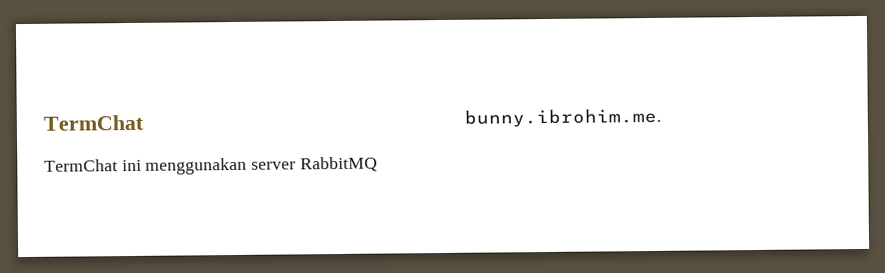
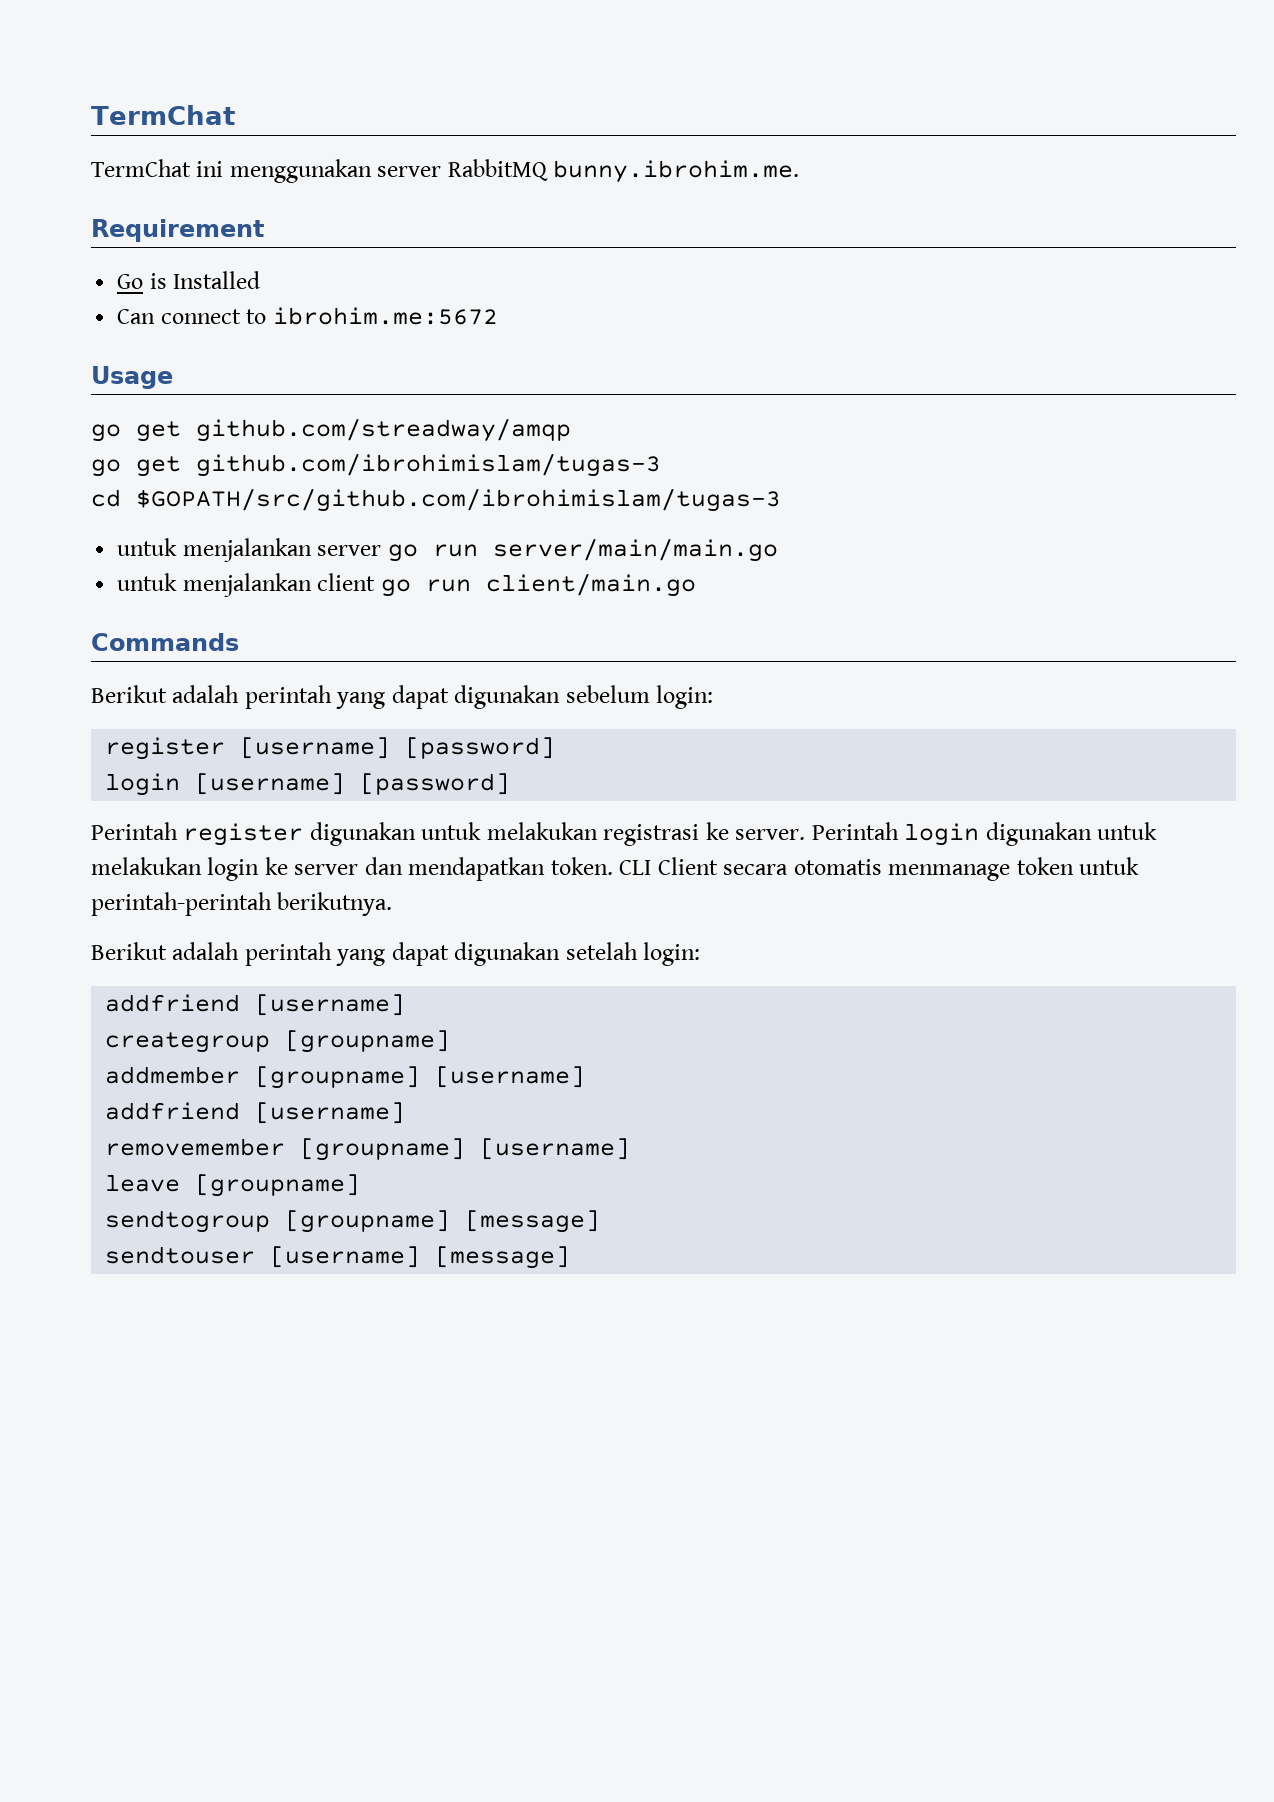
+ Requirement
+ Go is Installed
+ Can connect to ibrohim.me:5672
+ Usage
+ go get github.com/streadway/amqp
+ go get github.com/ibrohimislam/tugas-3
+ cd $GOPATH/src/github.com/ibrohimislam/tugas-3
+ untuk menjalankan server go run server/main/main.go
+ untuk menjalankan client go run client/main.go
+ Commands
+ Berikut adalah perintah yang dapat digunakan sebelum login:
+ register [username] [password]
+ login [username] [password]
+ Perintah register digunakan untuk melakukan registrasi ke server. Perintah login digunakan untuk melakukan login ke server dan mendapatkan token. CLI Client secara otomatis menmanage token untuk perintah-perintah berikutnya.
+ Berikut adalah perintah yang dapat digunakan setelah login:
+ addfriend [username]
+ creategroup [groupname]
+ addmember [groupname] [username]
+ addfriend [username]
+ removemember [groupname] [username]
+ leave [groupname]
+ sendtogroup [groupname] [message]
+ sendtouser [username] [message]

